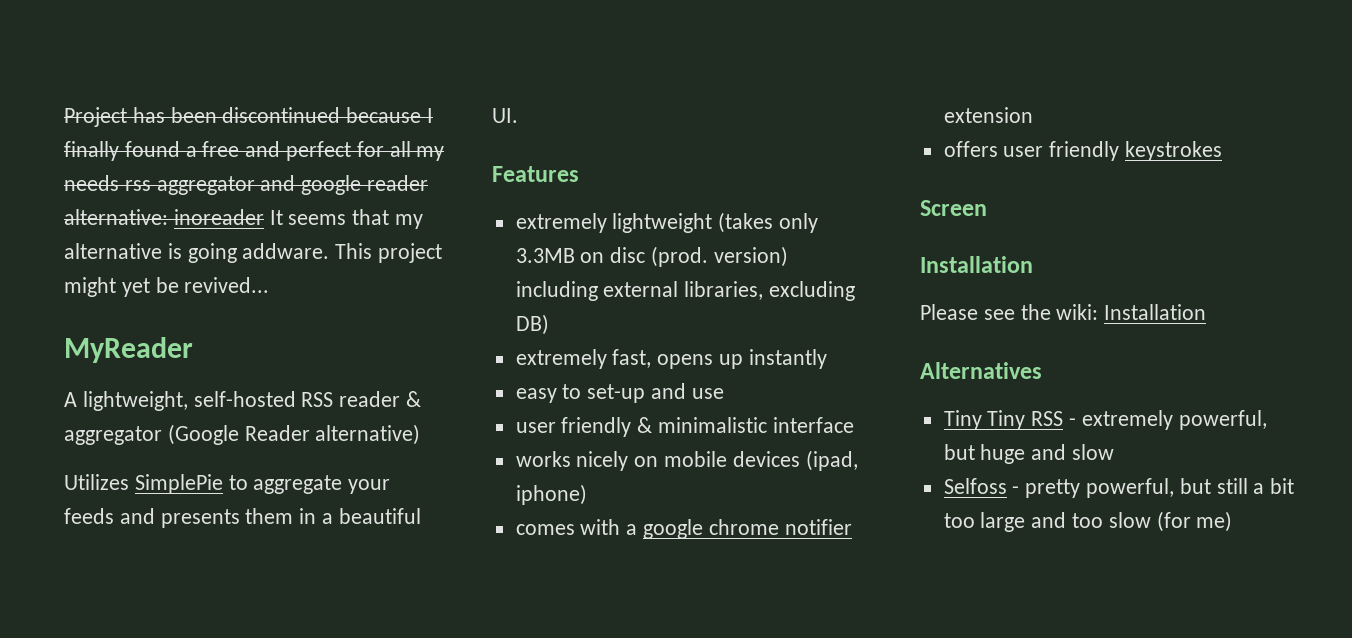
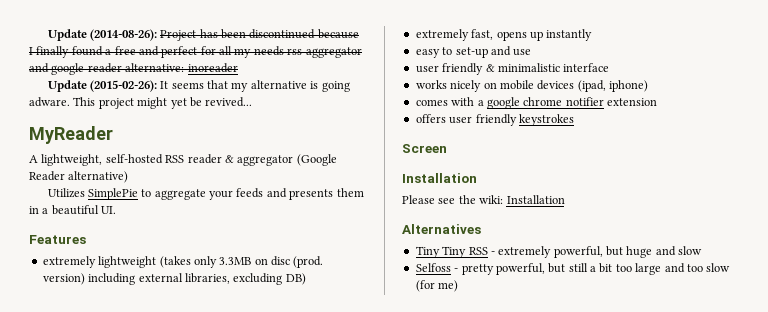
- Project has been discontinued because I finally found a free and perfect for all my needs rss aggregator and google reader alternative: inoreader It seems that my alternative is going addware.
+ Update (2014-08-26): Project has been discontinued because I finally found a free and perfect for all my needs rss aggregator and google reader alternative: inoreader
+ Update (2015-02-26): It seems that my alternative is going adware.

